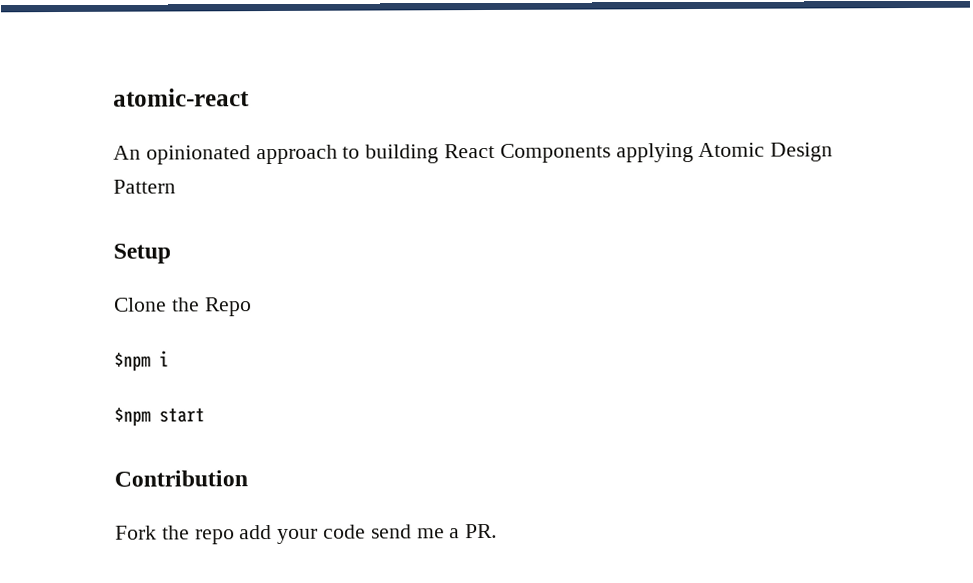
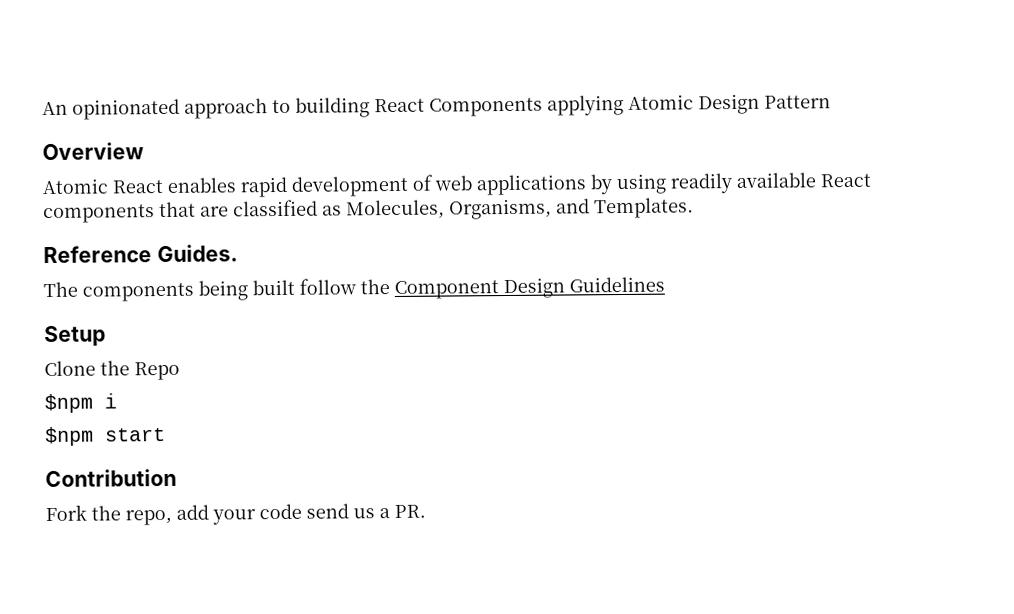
- atomic-react
+ Overview
+ Atomic React enables rapid development of web applications by using readily available React components that are classified as Molecules, Organisms, and Templates.
+ Reference Guides.
+ The components being built follow the Component Design Guidelines
- Fork the repo add your code send me a PR.
+ Fork the repo, add your code send us a PR.

